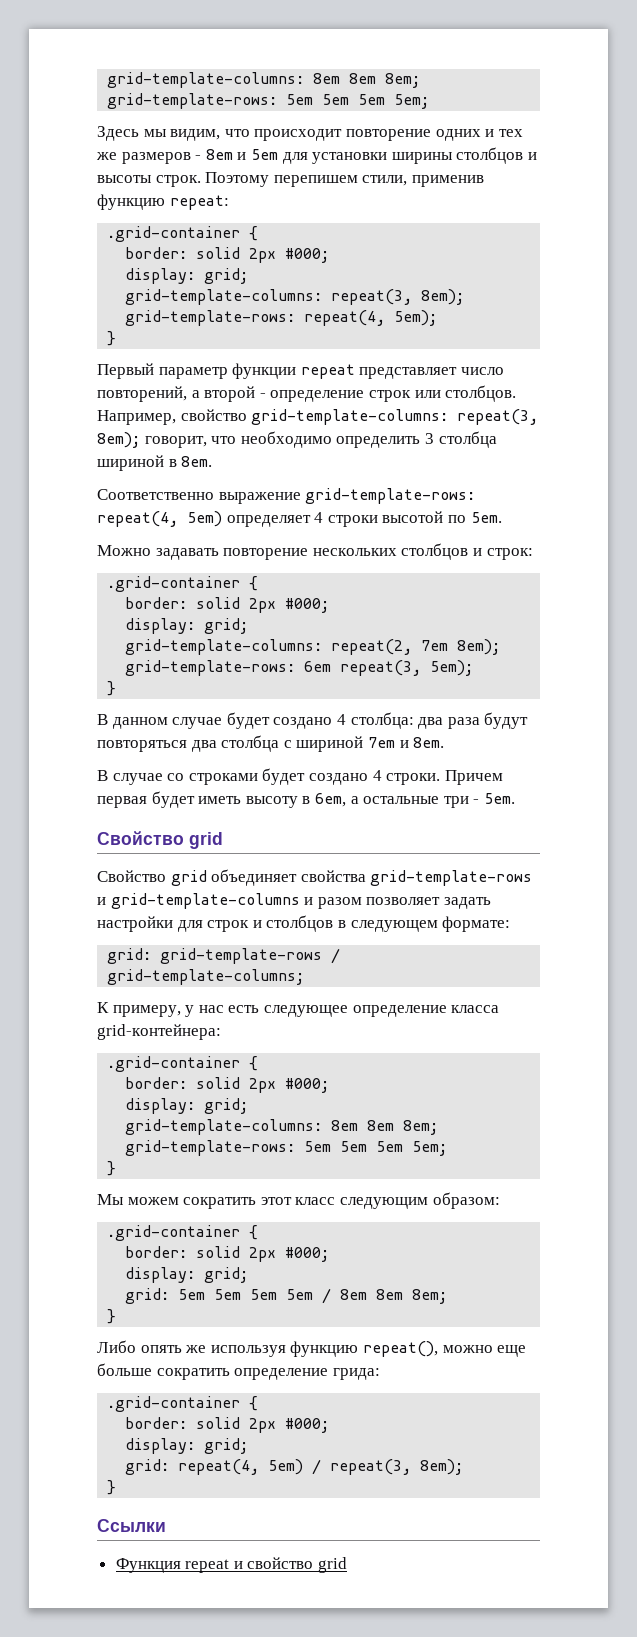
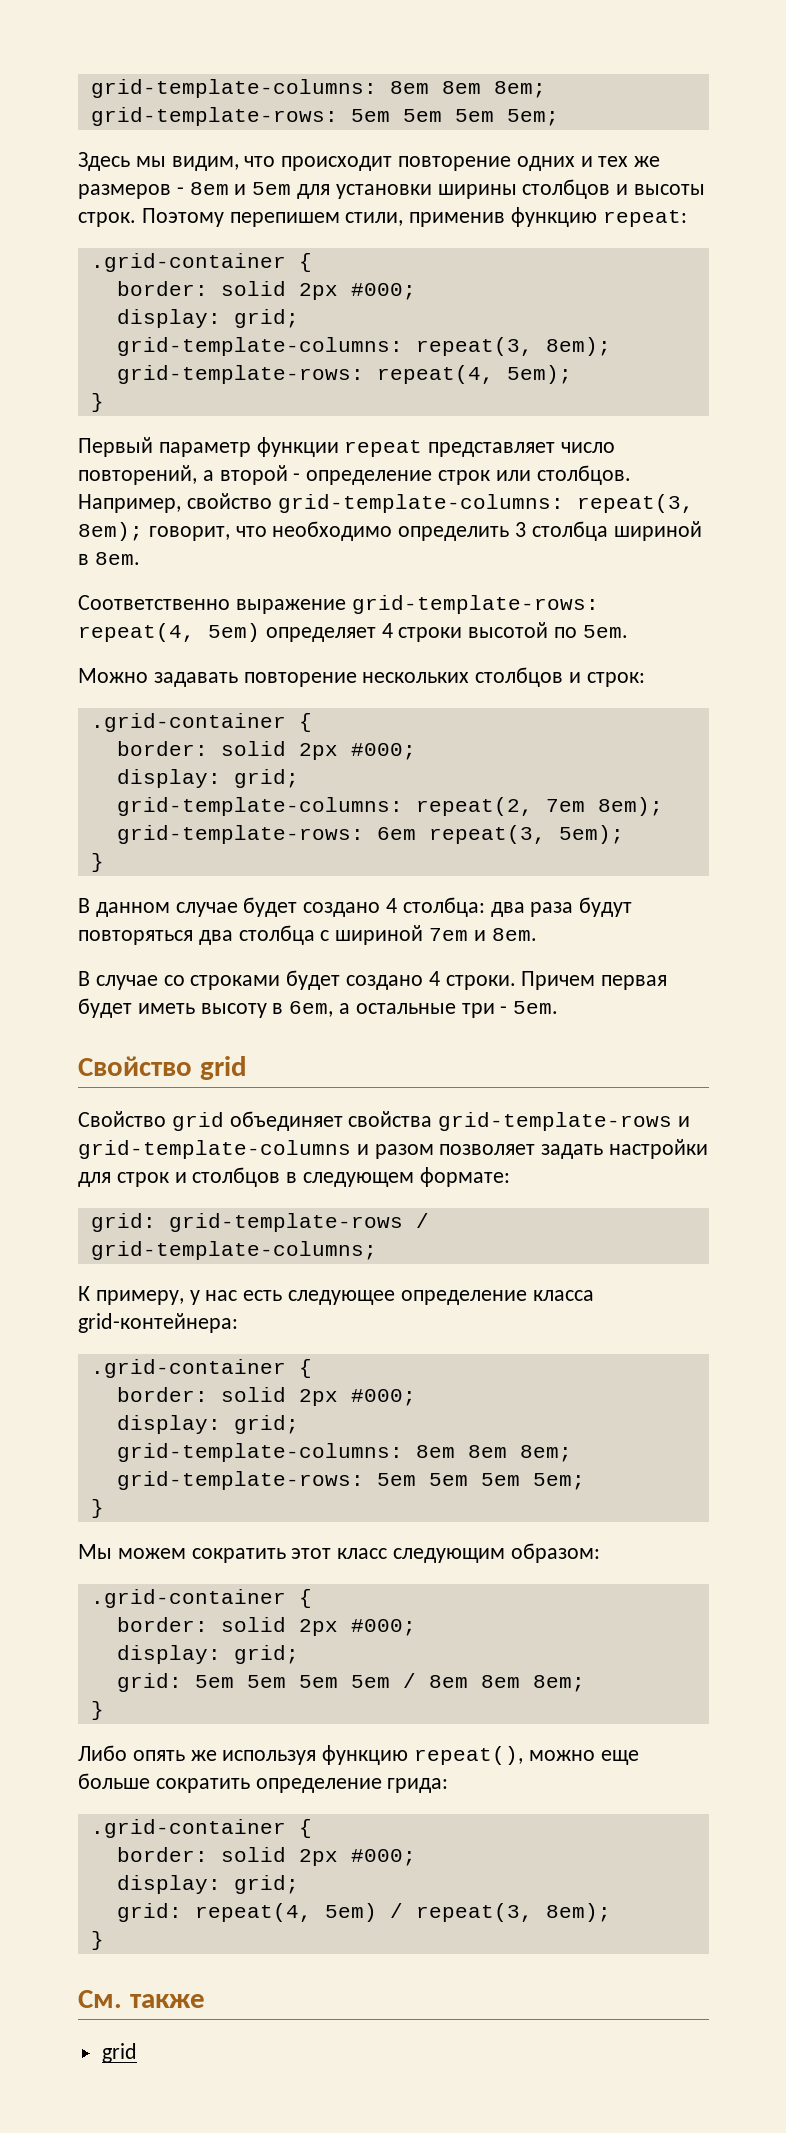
- Ссылки
- Функция repeat и свойство grid
+ См. также
+ grid

